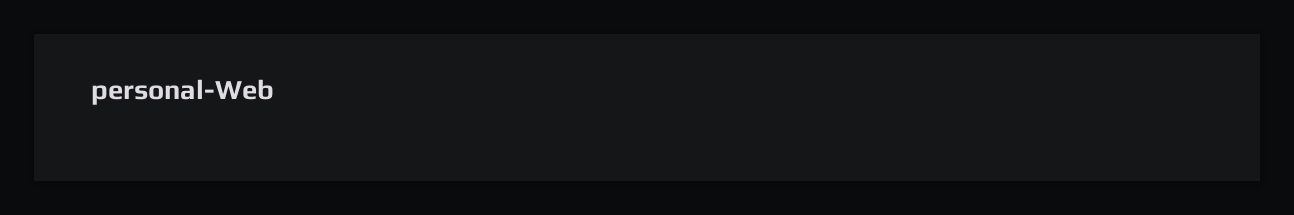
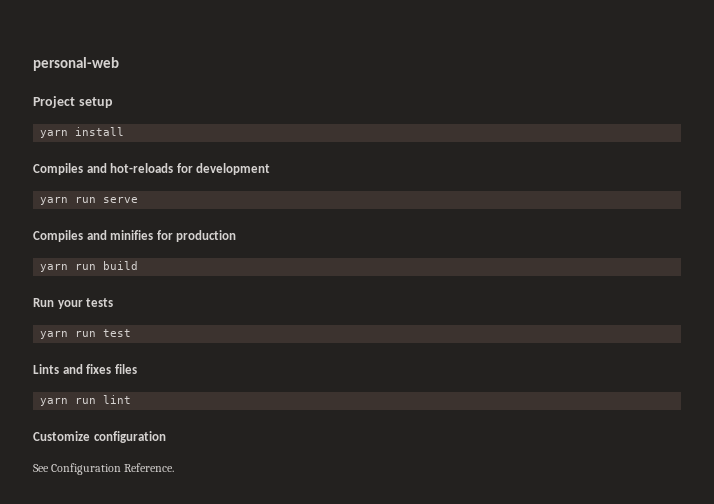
- personal-Web
+ personal-web
+ Project setup
+ yarn install
+ Compiles and hot-reloads for development
+ yarn run serve
+ Compiles and minifies for production
+ yarn run build
+ Run your tests
+ yarn run test
+ Lints and fixes files
+ yarn run lint
+ Customize configuration
+ See Configuration Reference.

